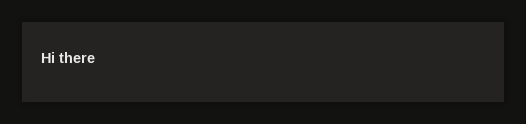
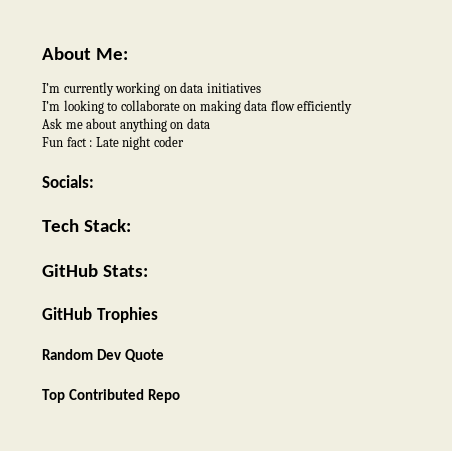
- Hi there
+ About Me:
+ I’m currently working on data initiatives
+ I’m looking to collaborate on making data flow efficiently
+ Ask me about anything on data
+ Fun fact : Late night coder
+ Socials:
+ Tech Stack:
+ GitHub Stats:
+ GitHub Trophies
+ Random Dev Quote
+ Top Contributed Repo

